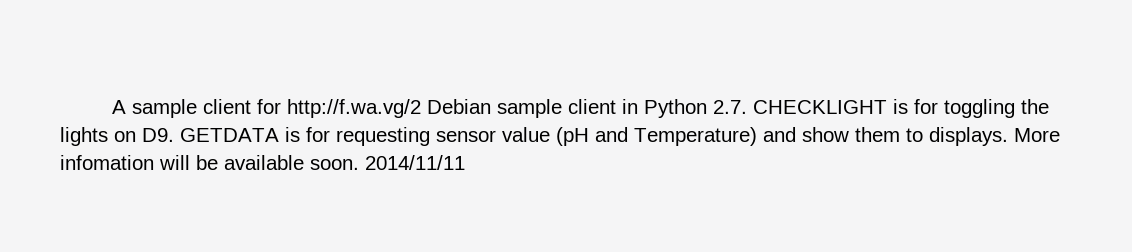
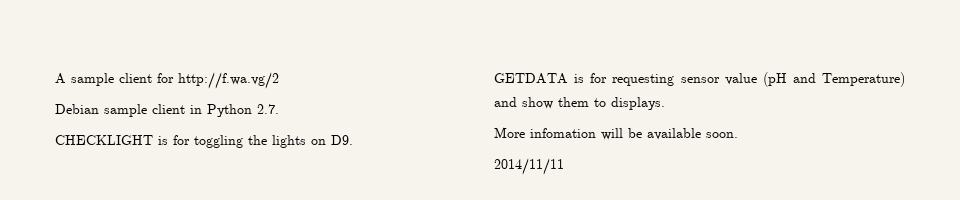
- A sample client for http://f.wa.vg/2 Debian sample client in Python 2.7. CHECKLIGHT is for toggling the lights on D9. GETDATA is for requesting sensor value (pH and Temperature) and show them to displays. More infomation will be available soon. 2014/11/11
+ A sample client for http://f.wa.vg/2
+ Debian sample client in Python 2.7.
+ CHECKLIGHT is for toggling the lights on D9.
+ GETDATA is for requesting sensor value (pH and Temperature) and show them to displays.
+ More infomation will be available soon.
+ 2014/11/11

